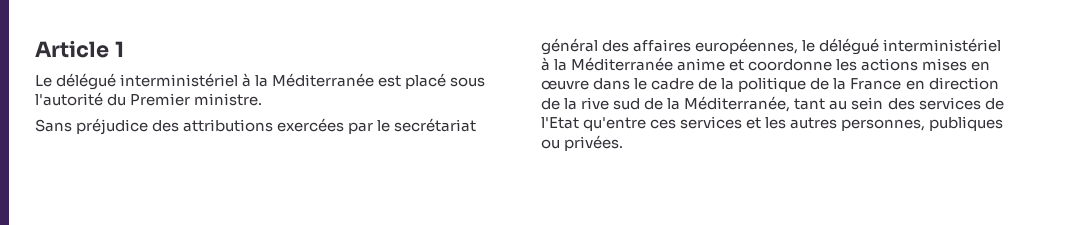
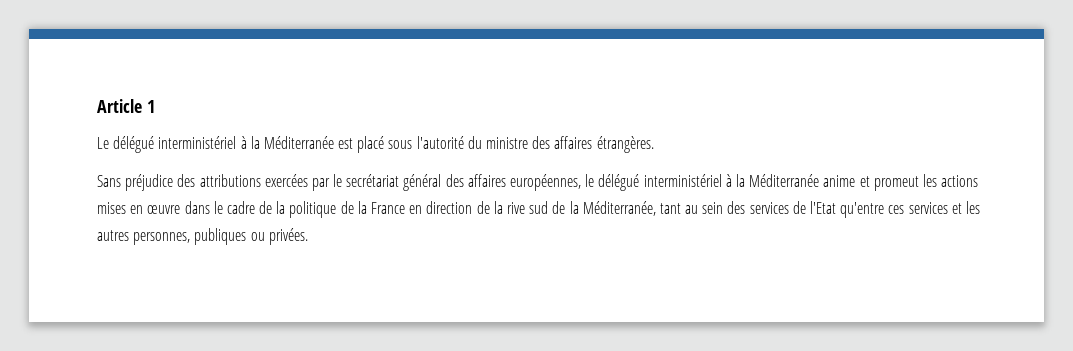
- Le délégué interministériel à la Méditerranée est placé sous l'autorité du Premier ministre.
+ Le délégué interministériel à la Méditerranée est placé sous l'autorité du ministre des affaires étrangères.
- Sans préjudice des attributions exercées par le secrétariat général des affaires européennes, le délégué interministériel à la Méditerranée anime et coordonne les actions mises en œuvre dans le cadre de la politique de la France en direction de la rive sud de la Méditerranée, tant au sein des services de l'Etat qu'entre ces services et les autres personnes, publiques ou privées.
+ Sans préjudice des attributions exercées par le secrétariat général des affaires européennes, le délégué interministériel à la Méditerranée anime et promeut les actions mises en œuvre dans le cadre de la politique de la France en direction de la rive sud de la Méditerranée, tant au sein des services de l'Etat qu'entre ces services et les autres personnes, publiques ou privées.

